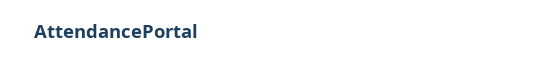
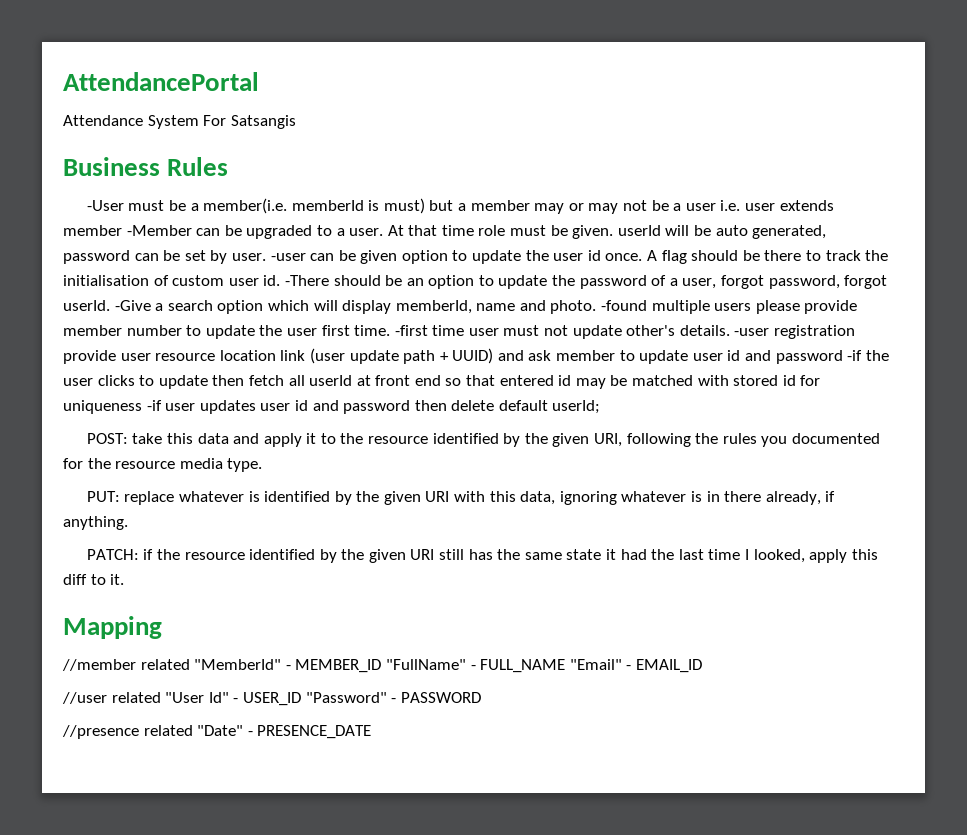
+ Attendance System For Satsangis
+ Business Rules
+ -User must be a member(i.e. memberId is must) but a member may or may not be a user i.e. user extends member -Member can be upgraded to a user. At that time role must be given. userId will be auto generated, password can be set by user. -user can be given option to update the user id once. A flag should be there to track the initialisation of custom user id. -There should be an option to update the password of a user, forgot password, forgot userId. -Give a search option which will display memberId, name and photo. -found multiple users please provide member number to update the user first time. -first time user must not update other's details. -user registration provide user resource location link (user update path + UUID) and ask member to update user id and password -if the user clicks to update then fetch all userId at front end so that entered id may be matched with stored id for uniqueness -if user updates user id and password then delete default userId;
+ POST: take this data and apply it to the resource identified by the given URI, following the rules you documented for the resource media type.
+ PUT: replace whatever is identified by the given URI with this data, ignoring whatever is in there already, if anything.
+ PATCH: if the resource identified by the given URI still has the same state it had the last time I looked, apply this diff to it.
+ Mapping
+ //member related "MemberId" - MEMBER_ID "FullName" - FULL_NAME "Email" - EMAIL_ID
+ //user related "User Id" - USER_ID "Password" - PASSWORD
+ //presence related "Date" - PRESENCE_DATE

